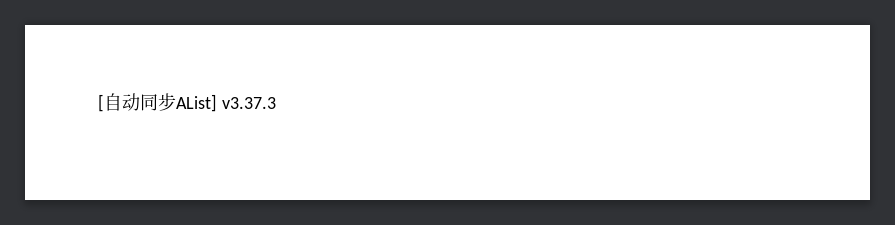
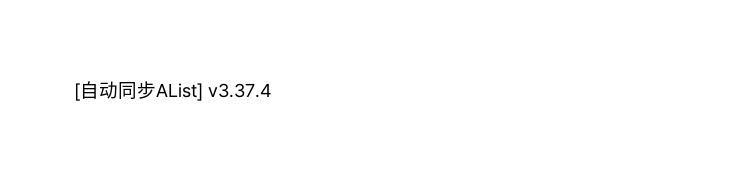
- [自动同步AList] v3.37.3
+ [自动同步AList] v3.37.4

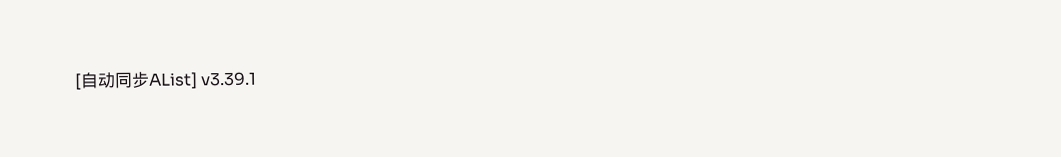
- [自动同步AList] v3.37.4
+ [自动同步AList] v3.39.1

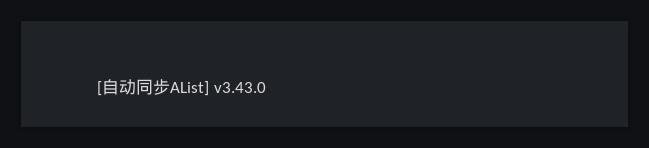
- [自动同步AList] v3.39.1
+ [自动同步AList] v3.43.0

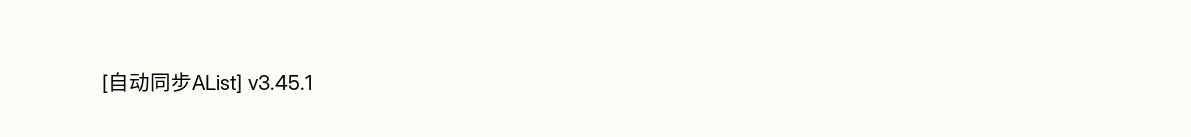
- [自动同步AList] v3.43.0
+ [自动同步AList] v3.45.1

